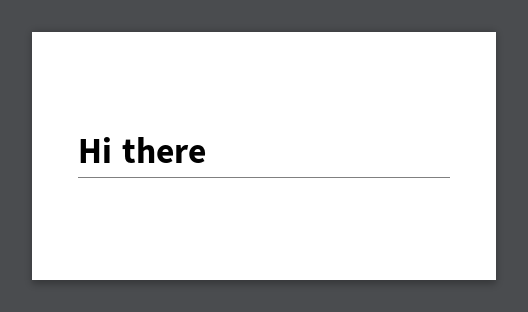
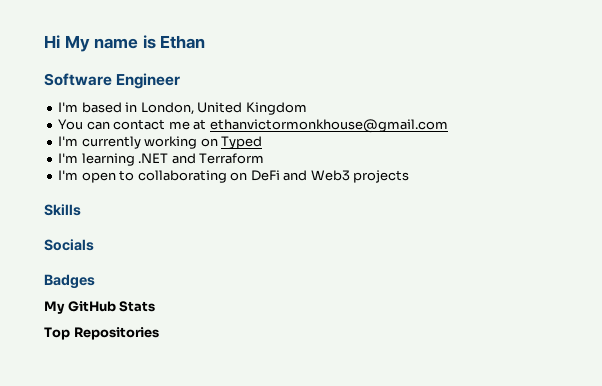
- Hi there
+ Hi My name is Ethan
+ Software Engineer
+ I'm based in London, United Kingdom
+ You can contact me at ethanvictormonkhouse@gmail.com
+ I'm currently working on Typed
+ I'm learning .NET and Terraform
+ I'm open to collaborating on DeFi and Web3 projects
+ Skills
+ Socials
+ Badges
+ My GitHub Stats
+ Top Repositories

